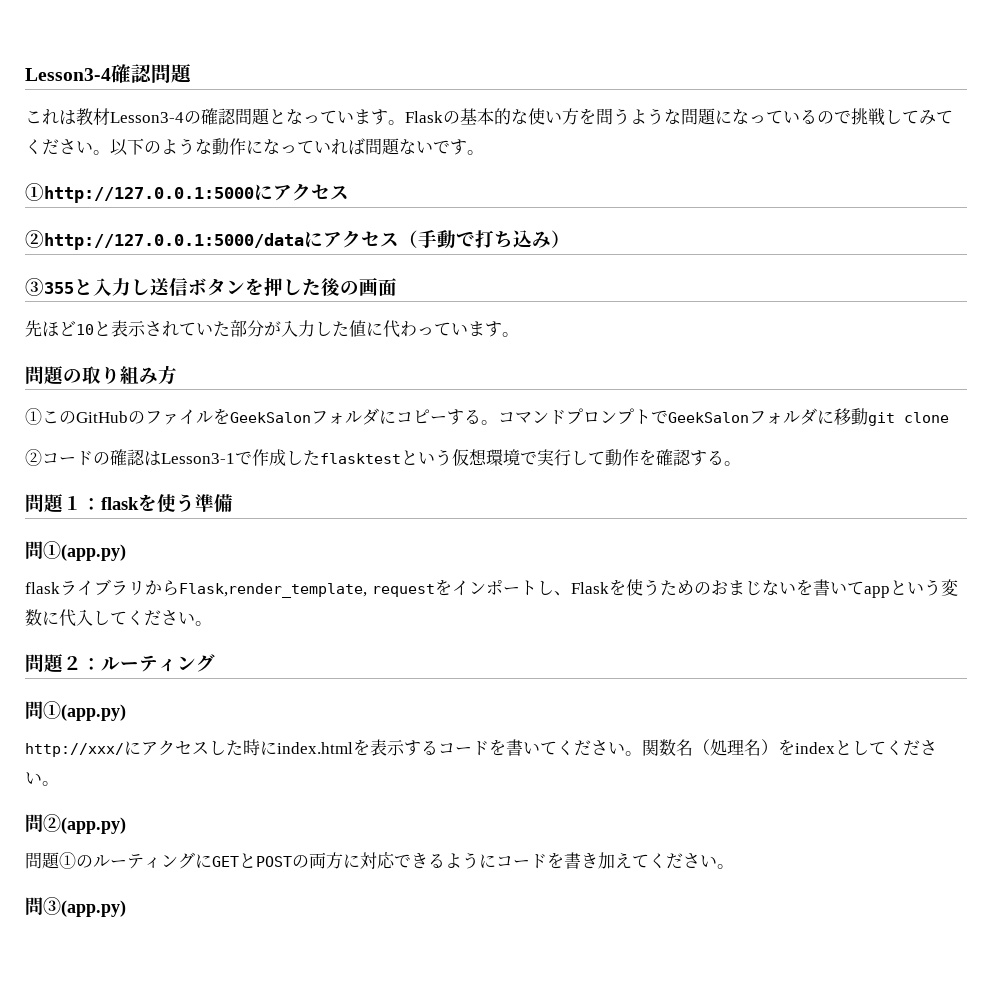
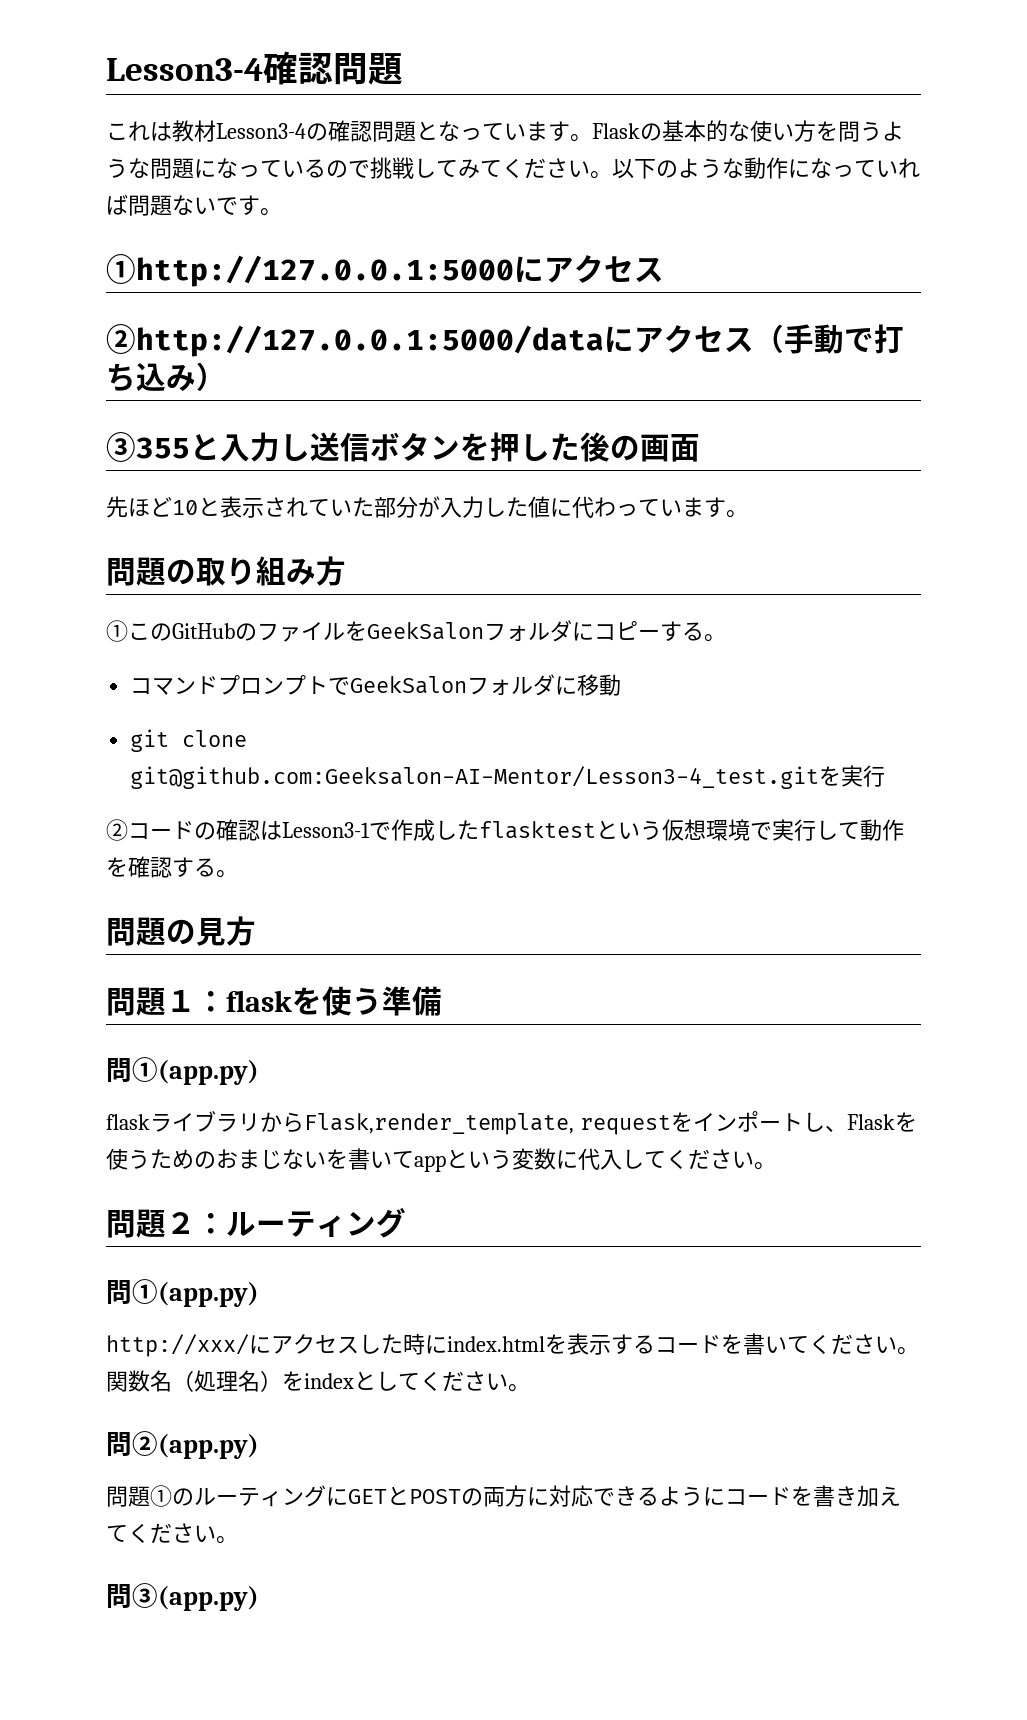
- ①このGitHubのファイルをGeekSalonフォルダにコピーする。コマンドプロンプトでGeekSalonフォルダに移動git clone
+ ①このGitHubのファイルをGeekSalonフォルダにコピーする。
+ コマンドプロンプトでGeekSalonフォルダに移動
+ git clone git@github.com:Geeksalon-AI-Mentor/Lesson3-4_test.gitを実行
+ 問題の見方

